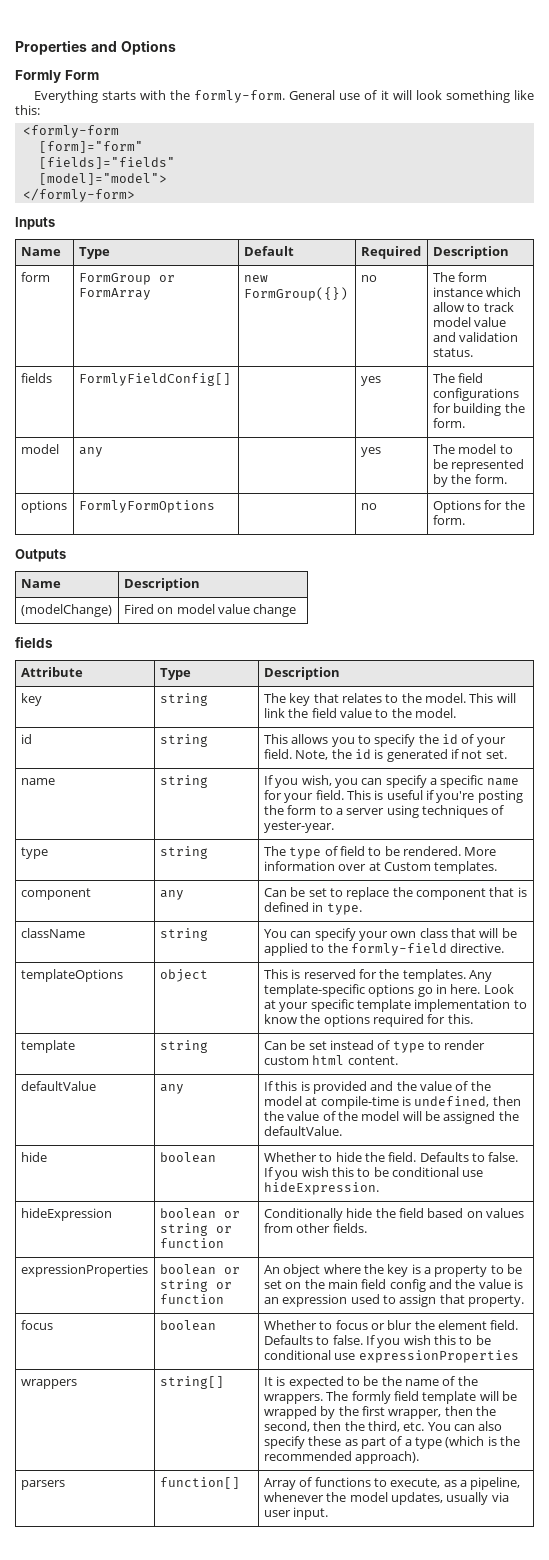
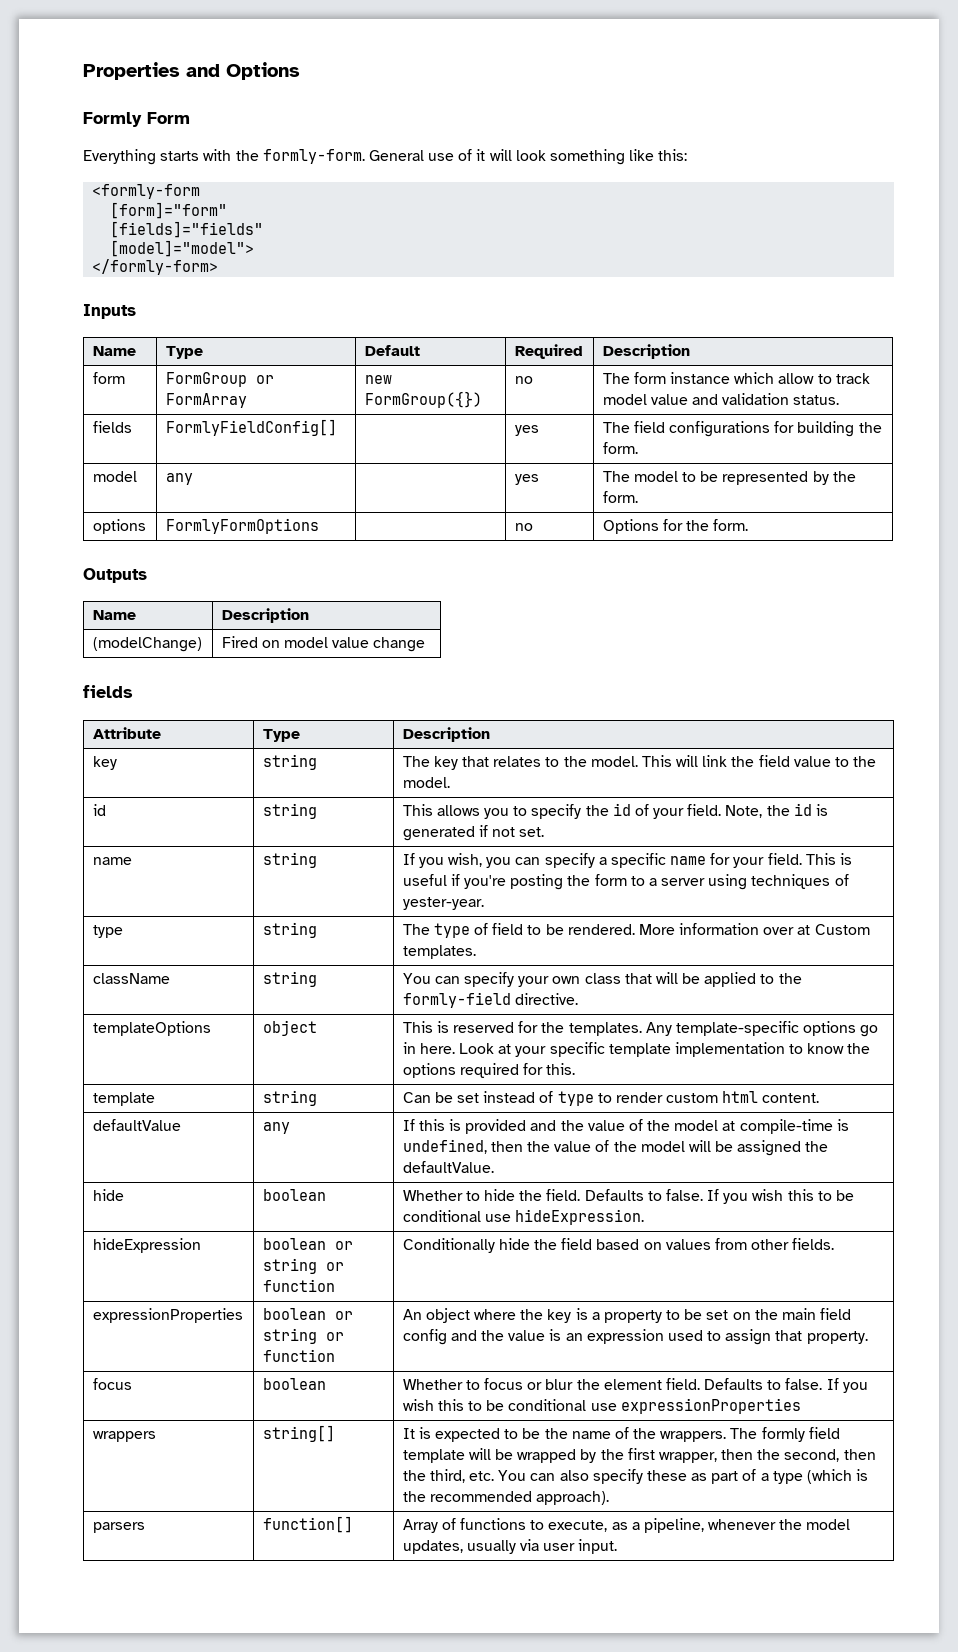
- component | any | Can be set to replace the component that is defined in type.

